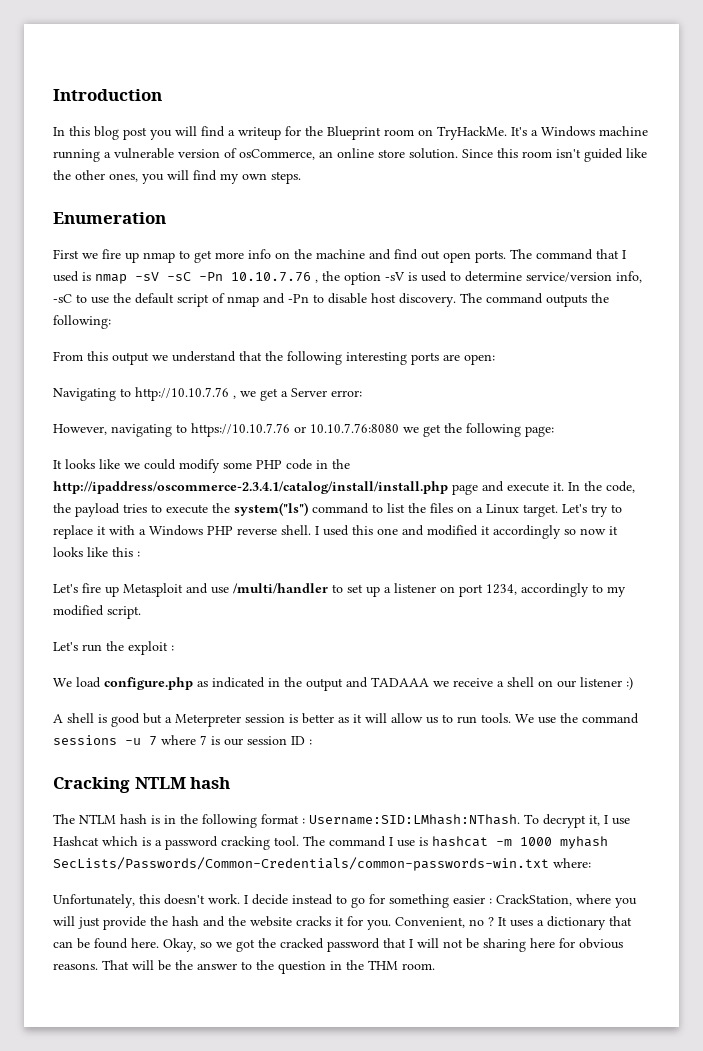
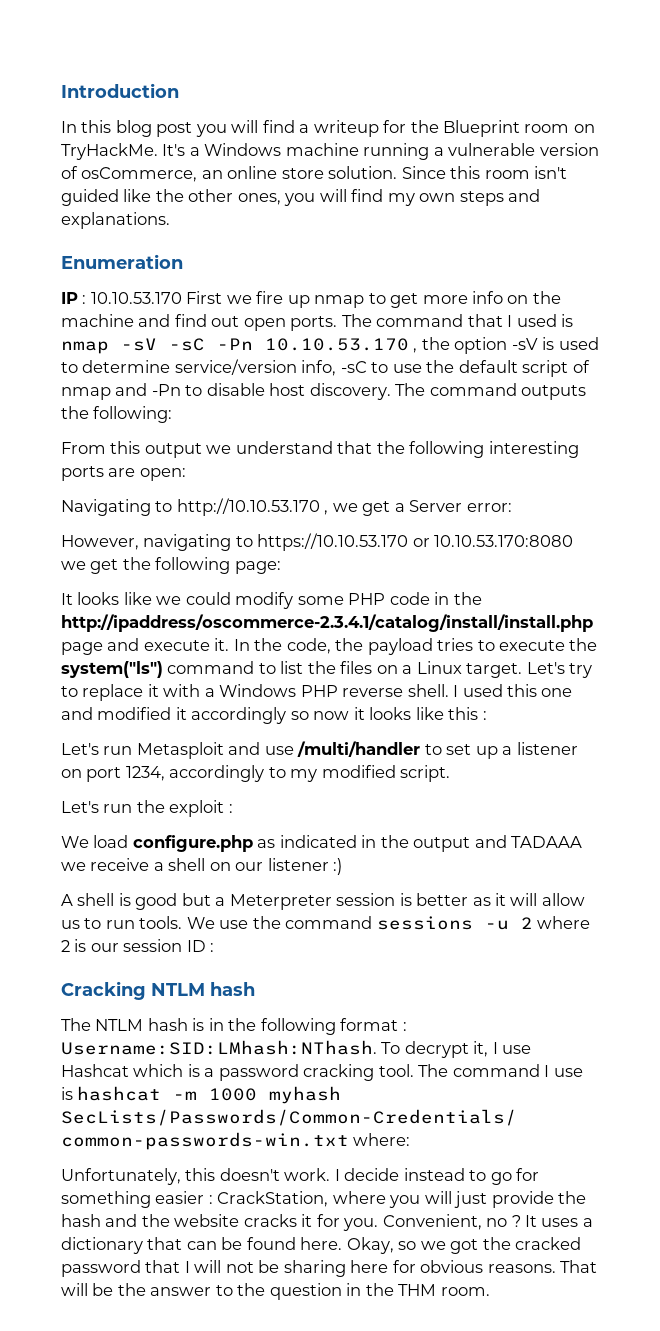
- Since this room isn't guided like the other ones, you will find my own steps.
+ Since this room isn't guided like the other ones, you will find my own steps and explanations.
  Enumeration
- First we fire up nmap to get more info on the machine and find out open ports.
+ IP : 10.10.53.170 First we fire up nmap to get more info on the machine and find out open ports.
- The command that I used is nmap -sV -sC -Pn 10.10.7.76 , the option -sV is used to determine service/version info, -sC to use the default script of nmap and -Pn to disable host discovery.
+ The command that I used is nmap -sV -sC -Pn 10.10.53.170 , the option -sV is used to determine service/version info, -sC to use the default script of nmap and -Pn to disable host discovery.
- Navigating to http://10.10.7.76 , we get a Server error:
+ Navigating to http://10.10.53.170 , we get a Server error:
- However, navigating to https://10.10.7.76 or 10.10.7.76:8080 we get the following page:
+ However, navigating to https://10.10.53.170 or 10.10.53.170:8080 we get the following page:
- Let's fire up Metasploit and use /multi/handler to set up a listener on port 1234, accordingly to my modified script.
+ Let's run Metasploit and use /multi/handler to set up a listener on port 1234, accordingly to my modified script.
- We use the command sessions -u 7 where 7 is our session ID :
+ We use the command sessions -u 2 where 2 is our session ID :

